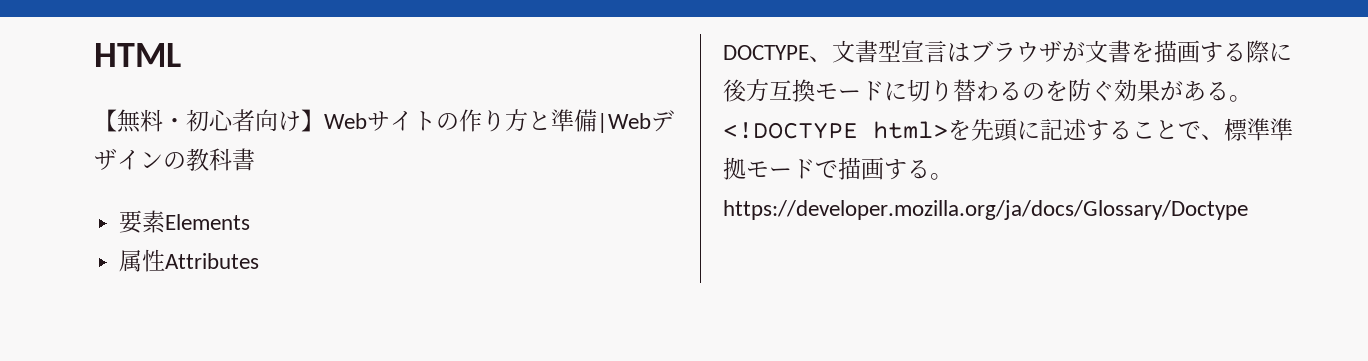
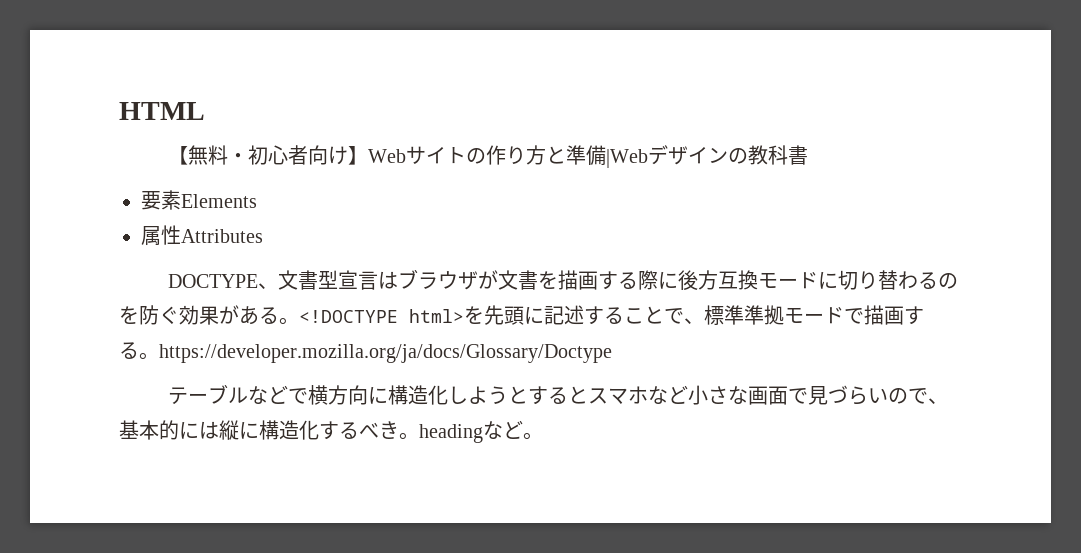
+ テーブルなどで横方向に構造化しようとするとスマホなど小さな画面で見づらいので、基本的には縦に構造化するべき。headingなど。

